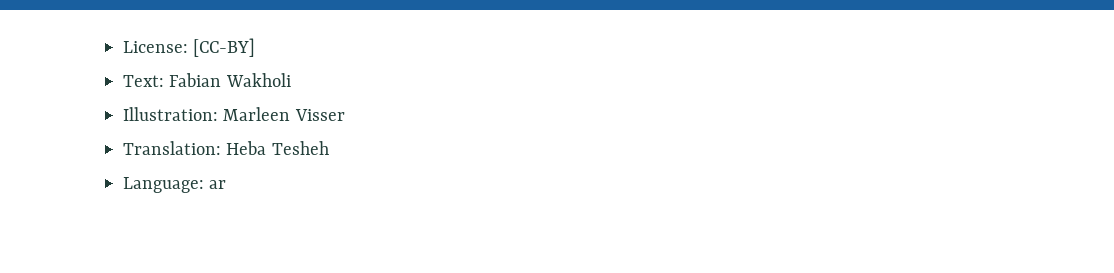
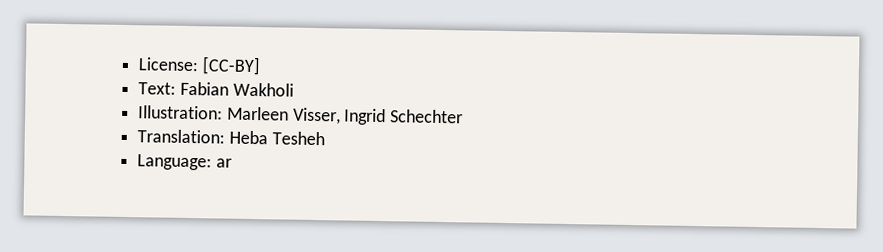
- Illustration: Marleen Visser
+ Illustration: Marleen Visser, Ingrid Schechter

